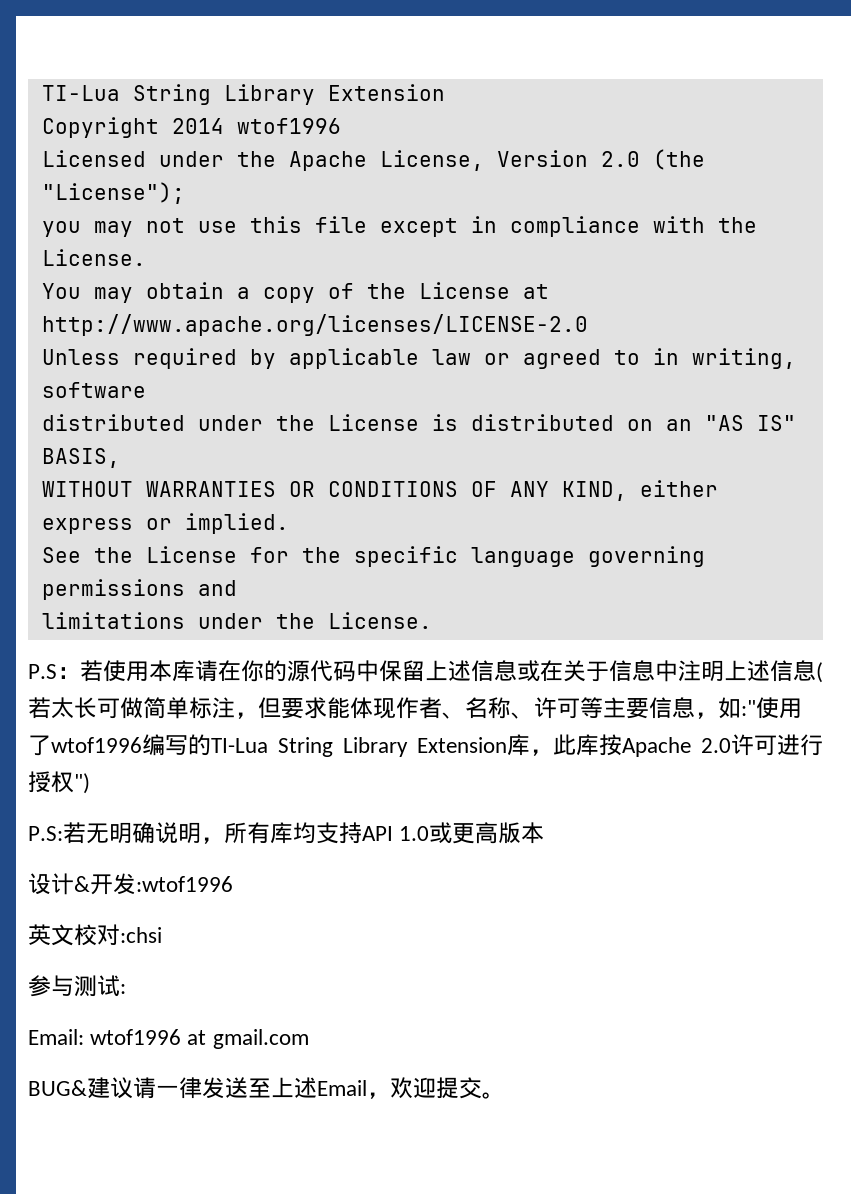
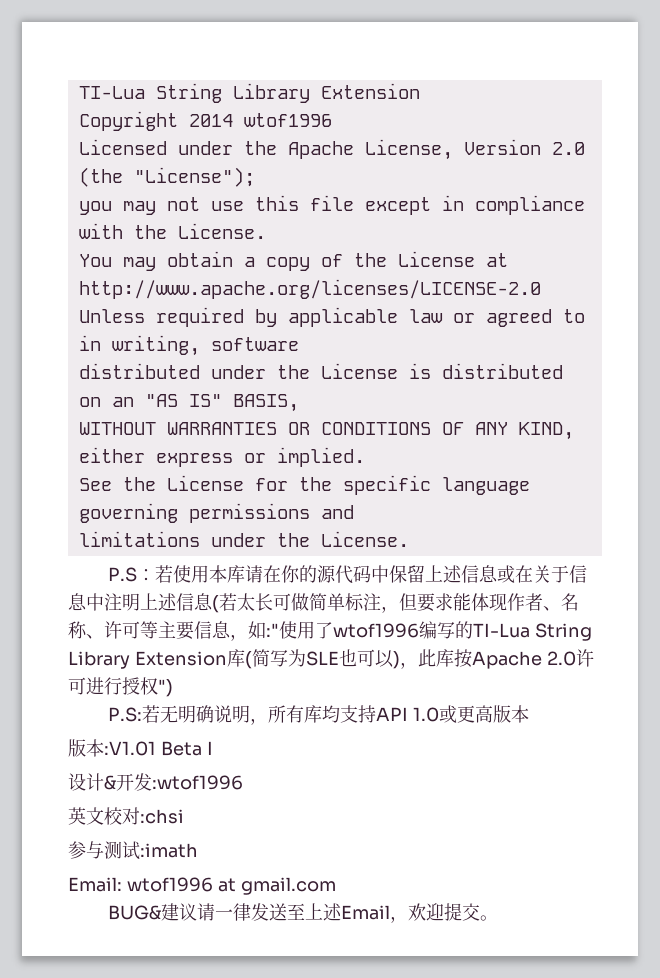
- P.S：若使用本库请在你的源代码中保留上述信息或在关于信息中注明上述信息(若太长可做简单标注，但要求能体现作者、名称、许可等主要信息，如:"使用了wtof1996编写的TI-Lua String Library Extension库，此库按Apache 2.0许可进行授权")
+ P.S：若使用本库请在你的源代码中保留上述信息或在关于信息中注明上述信息(若太长可做简单标注，但要求能体现作者、名称、许可等主要信息，如:"使用了wtof1996编写的TI-Lua String Library Extension库(简写为SLE也可以)，此库按Apache 2.0许可进行授权")
+ 版本:V1.01 Beta I
- 参与测试:
+ 参与测试:imath

